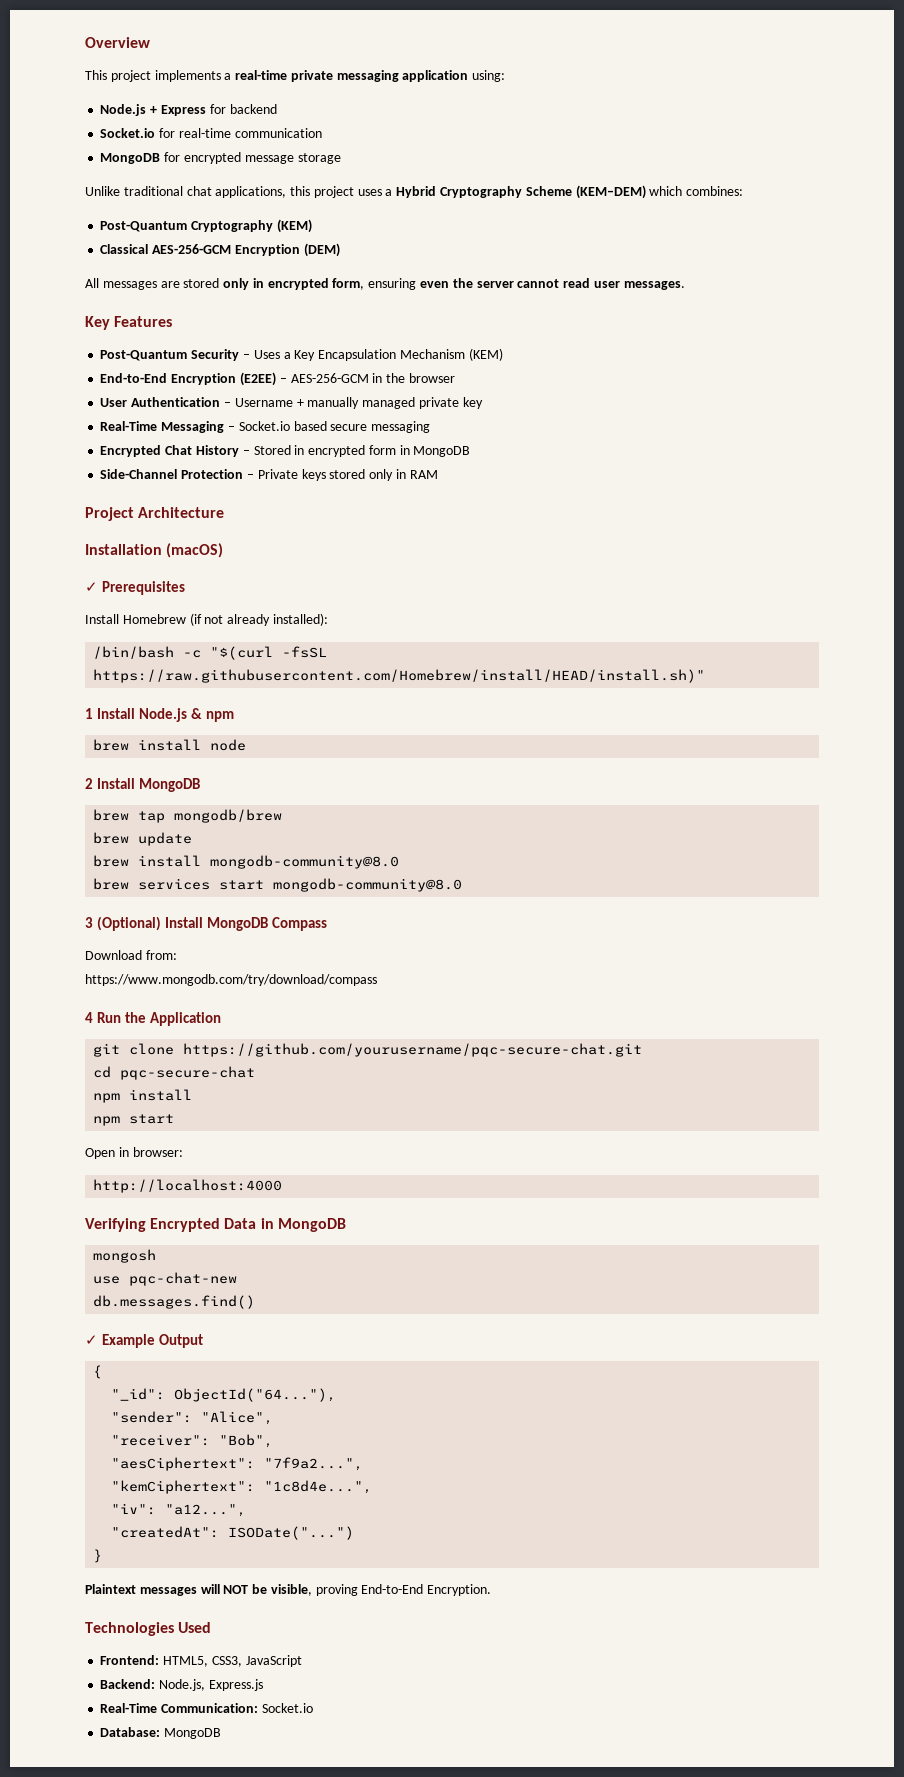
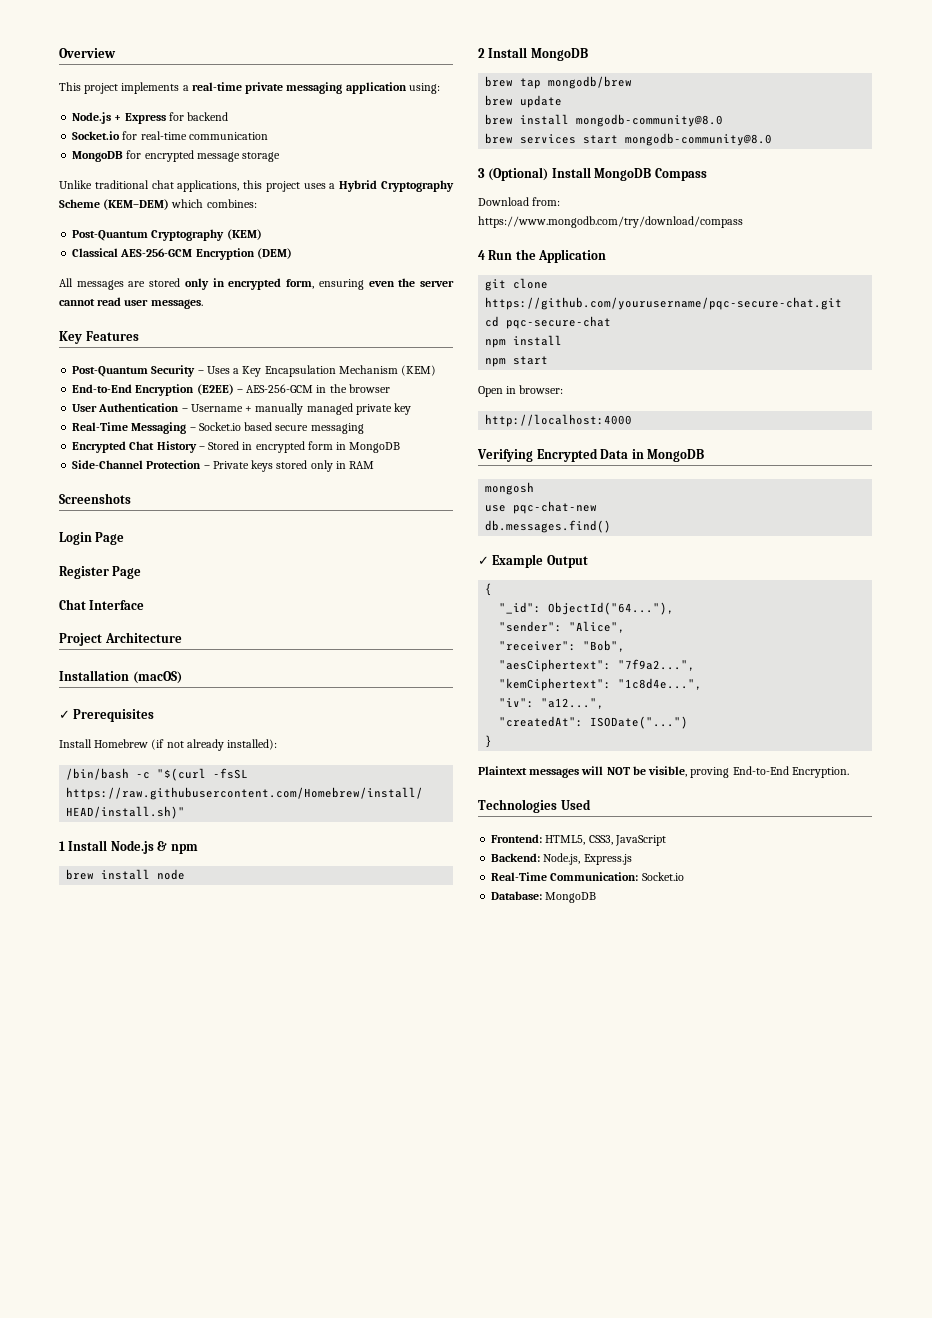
+ Screenshots
+ Login Page
+ Register Page
+ Chat Interface

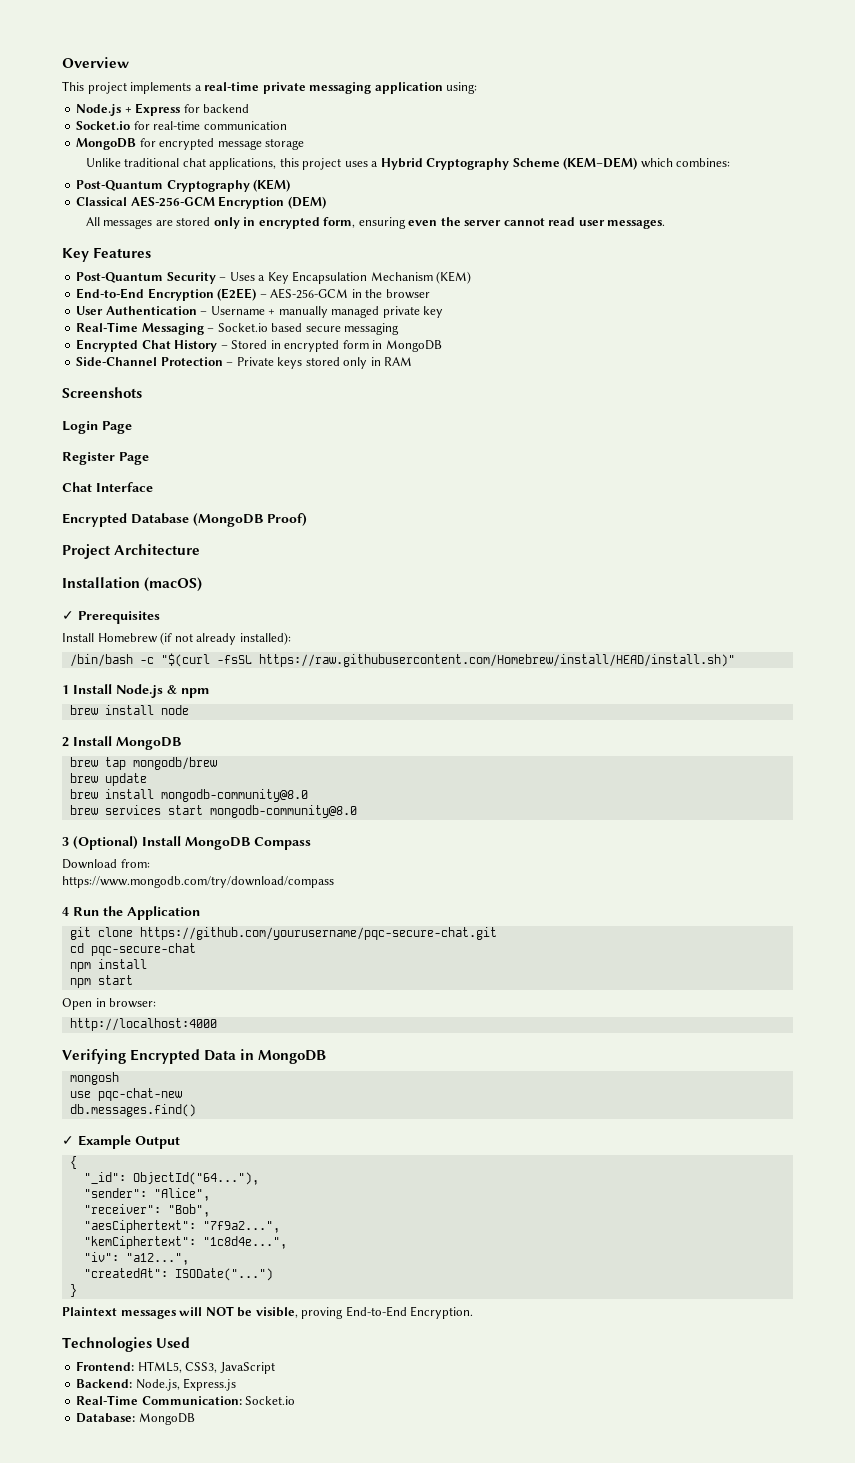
+ Encrypted Database (MongoDB Proof)

